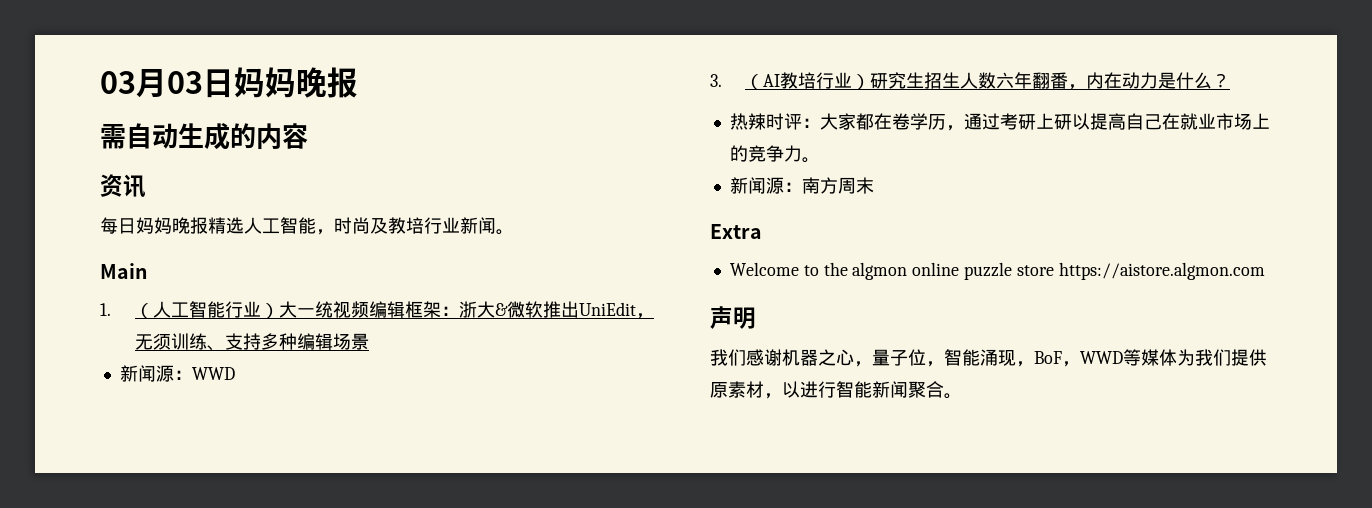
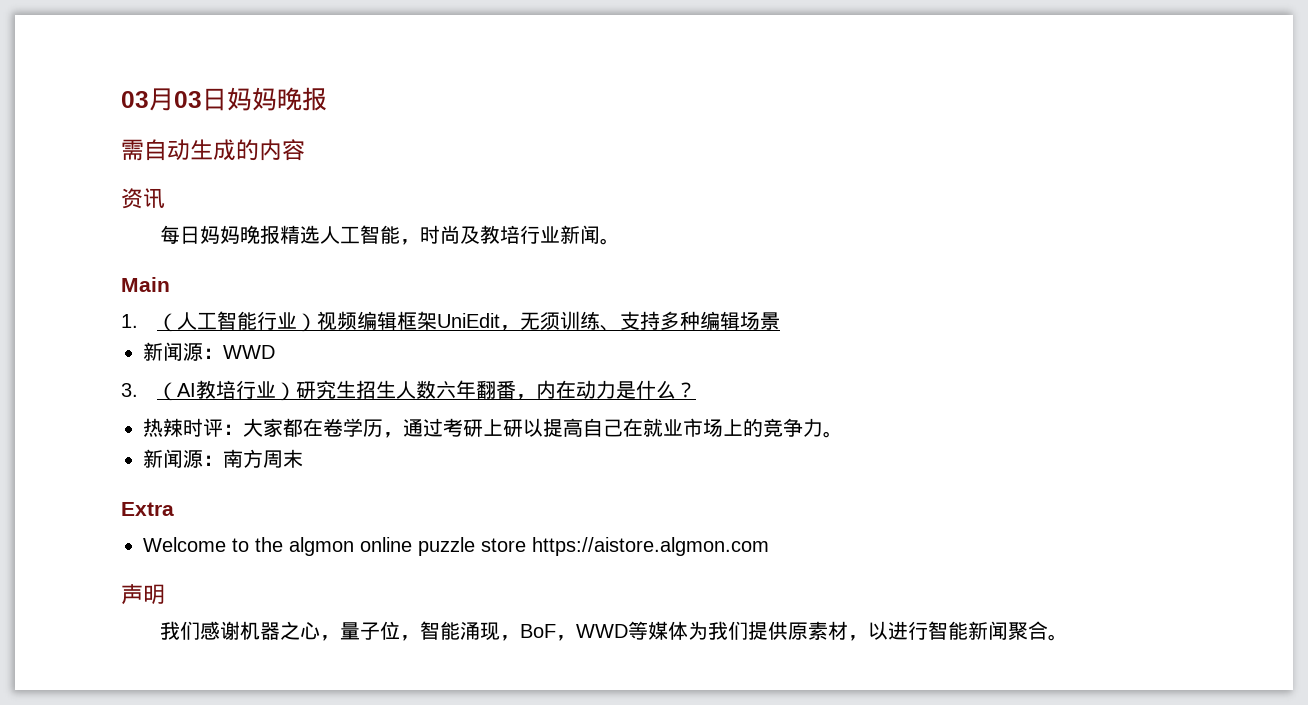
- 1.（人工智能行业）大一统视频编辑框架：浙大&微软推出UniEdit，无须训练、支持多种编辑场景
+ 1.（人工智能行业）视频编辑框架UniEdit，无须训练、支持多种编辑场景

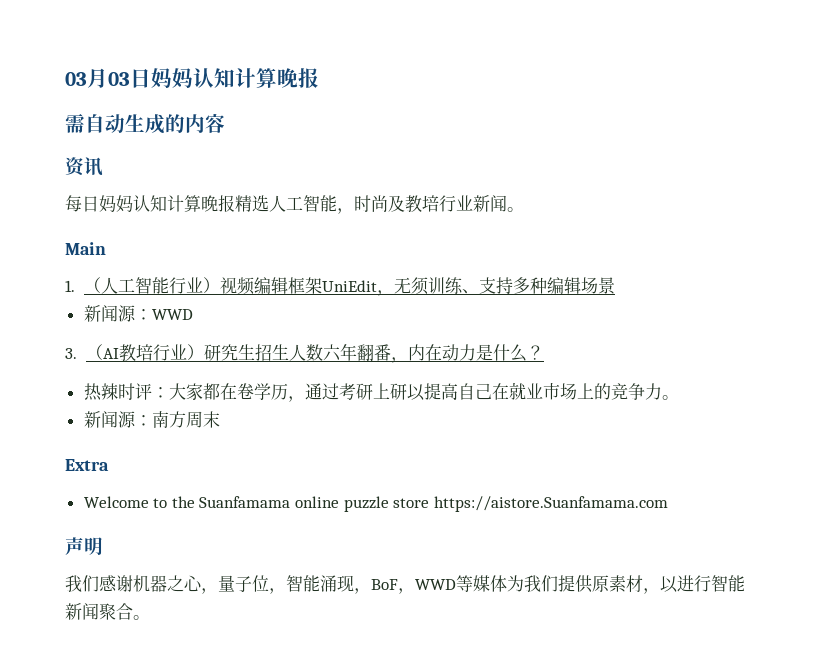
- 03月03日妈妈晚报
+ 03月03日妈妈认知计算晚报
- 每日妈妈晚报精选人工智能，时尚及教培行业新闻。
+ 每日妈妈认知计算晚报精选人工智能，时尚及教培行业新闻。
- Welcome to the algmon online puzzle store https://aistore.algmon.com
+ Welcome to the Suanfamama online puzzle store https://aistore.Suanfamama.com

